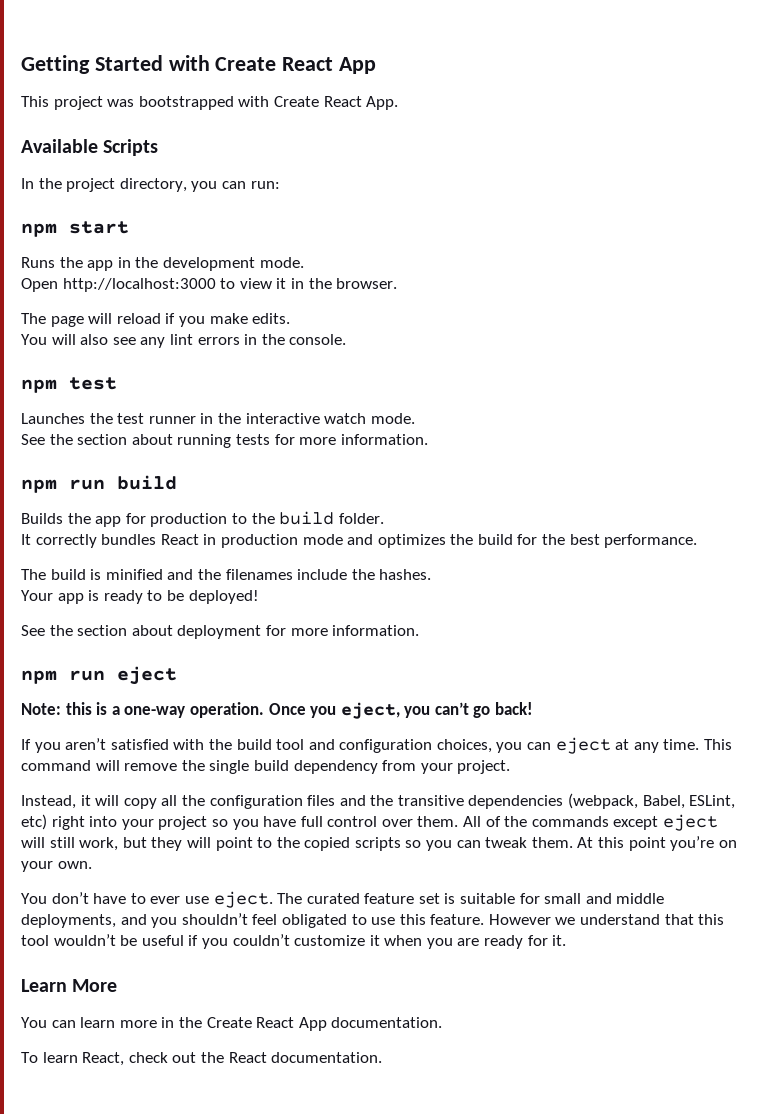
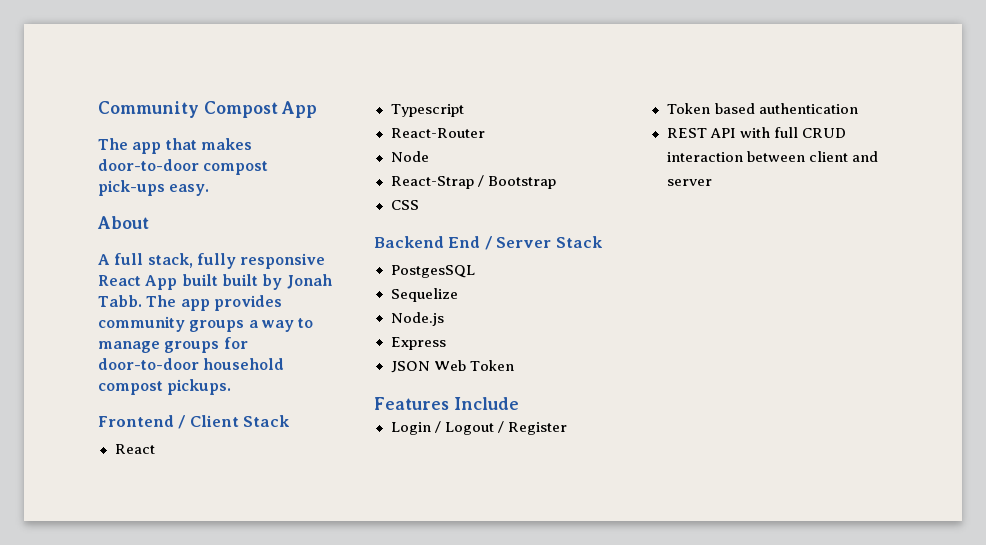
- Getting Started with Create React App
- This project was bootstrapped with Create React App.
- Available Scripts
- In the project directory, you can run:
- npm start
- Runs the app in the development mode.
- Open http://localhost:3000 to view it in the browser.
- The page will reload if you make edits.
- You will also see any lint errors in the console.
- npm test
- Launches the test runner in the interactive watch mode.
- See the section about running tests for more information.
- npm run build
- Builds the app for production to the build folder.
- It correctly bundles React in production mode and optimizes the build for the best performance.
- The build is minified and the filenames include the hashes.
- Your app is ready to be deployed!
- See the section about deployment for more information.
- npm run eject
- Note: this is a one-way operation. Once you eject, you can’t go back!
- If you aren’t satisfied with the build tool and configuration choices, you can eject at any time. This command will remove the single build dependency from your project.
- Instead, it will copy all the configuration files and the transitive dependencies (webpack, Babel, ESLint, etc) right into your project so you have full control over them. All of the commands except eject will still work, but they will point to the copied scripts so you can tweak them. At this point you’re on your own.
- You don’t have to ever use eject. The curated feature set is suitable for small and middle deployments, and you shouldn’t feel obligated to use this feature. However we understand that this tool wouldn’t be useful if you couldn’t customize it when you are ready for it.
- Learn More
- You can learn more in the Create React App documentation.
- To learn React, check out the React documentation.
+ Community Compost App
+ The app that makes door-to-door compost pick-ups easy.
+ About
+ A full stack, fully responsive React App built built by Jonah Tabb. The app provides community groups a way to manage groups for door-to-door household compost pickups.
+ Frontend / Client Stack
+ React
+ Typescript
+ React-Router
+ Node
+ React-Strap / Bootstrap
+ CSS
+ Backend End / Server Stack
+ PostgesSQL
+ Sequelize
+ Node.js
+ Express
+ JSON Web Token
+ Features Include
+ Login / Logout / Register
+ Token based authentication
+ REST API with full CRUD interaction between client and server

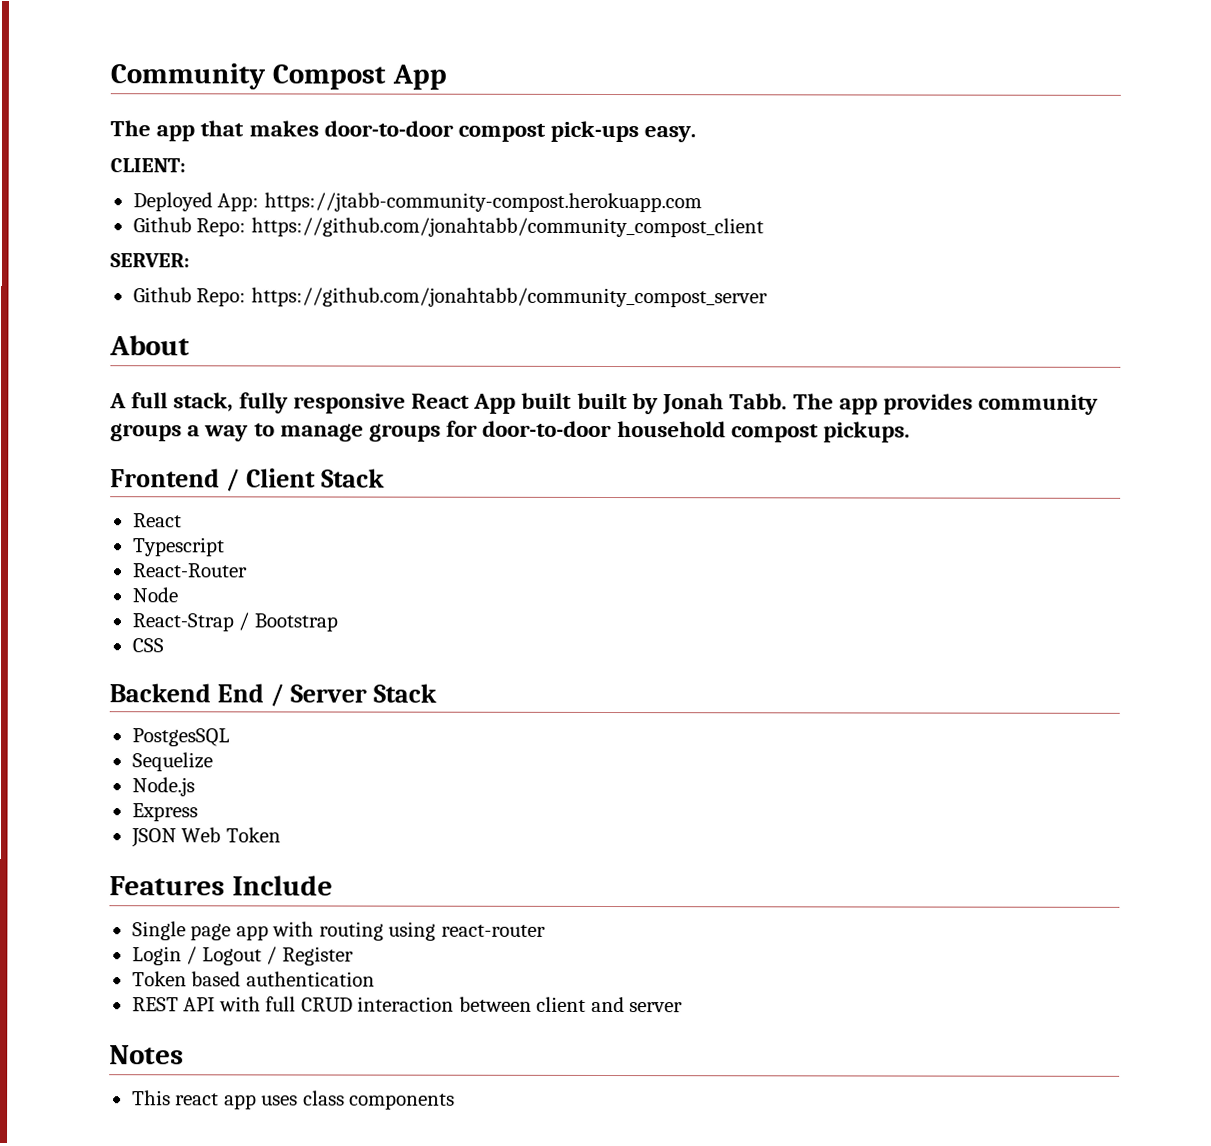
+ CLIENT:
+ Deployed App: https://jtabb-community-compost.herokuapp.com
+ Github Repo: https://github.com/jonahtabb/community_compost_client
+ SERVER:
+ Github Repo: https://github.com/jonahtabb/community_compost_server
+ Single page app with routing using react-router
+ Notes
+ This react app uses class components

